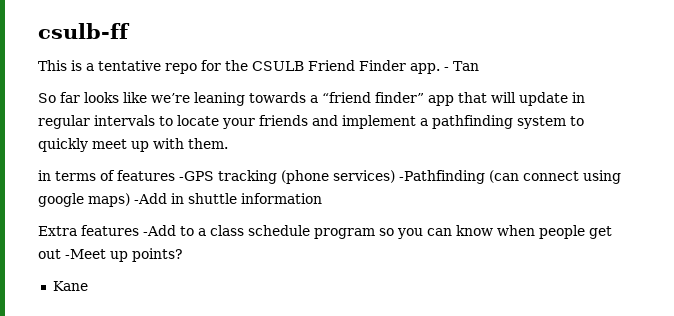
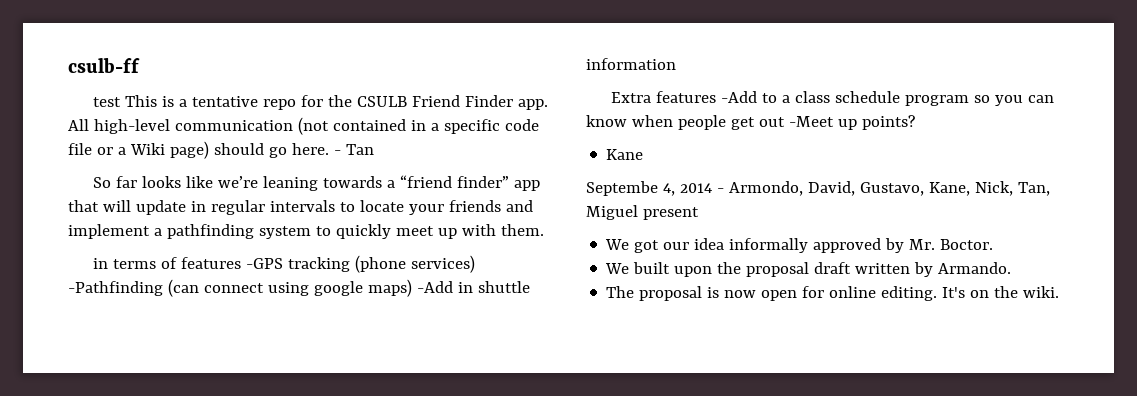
- This is a tentative repo for the CSULB Friend Finder app.
+ test This is a tentative repo for the CSULB Friend Finder app.
+ All high-level communication (not contained in a specific code file or a Wiki page) should go here.
+ Septembe 4, 2014 - Armondo, David, Gustavo, Kane, Nick, Tan, Miguel present
+ We got our idea informally approved by Mr. Boctor.
+ We built upon the proposal draft written by Armando.
+ The proposal is now open for online editing. It's on the wiki.

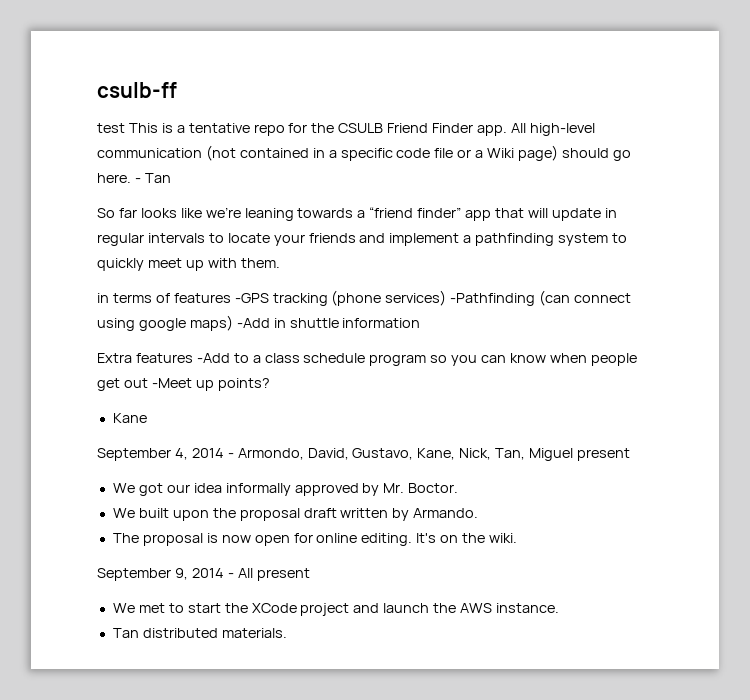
- Septembe 4, 2014 - Armondo, David, Gustavo, Kane, Nick, Tan, Miguel present
+ September 4, 2014 - Armondo, David, Gustavo, Kane, Nick, Tan, Miguel present
+ September 9, 2014 - All present
+ We met to start the XCode project and launch the AWS instance.
+ Tan distributed materials.

